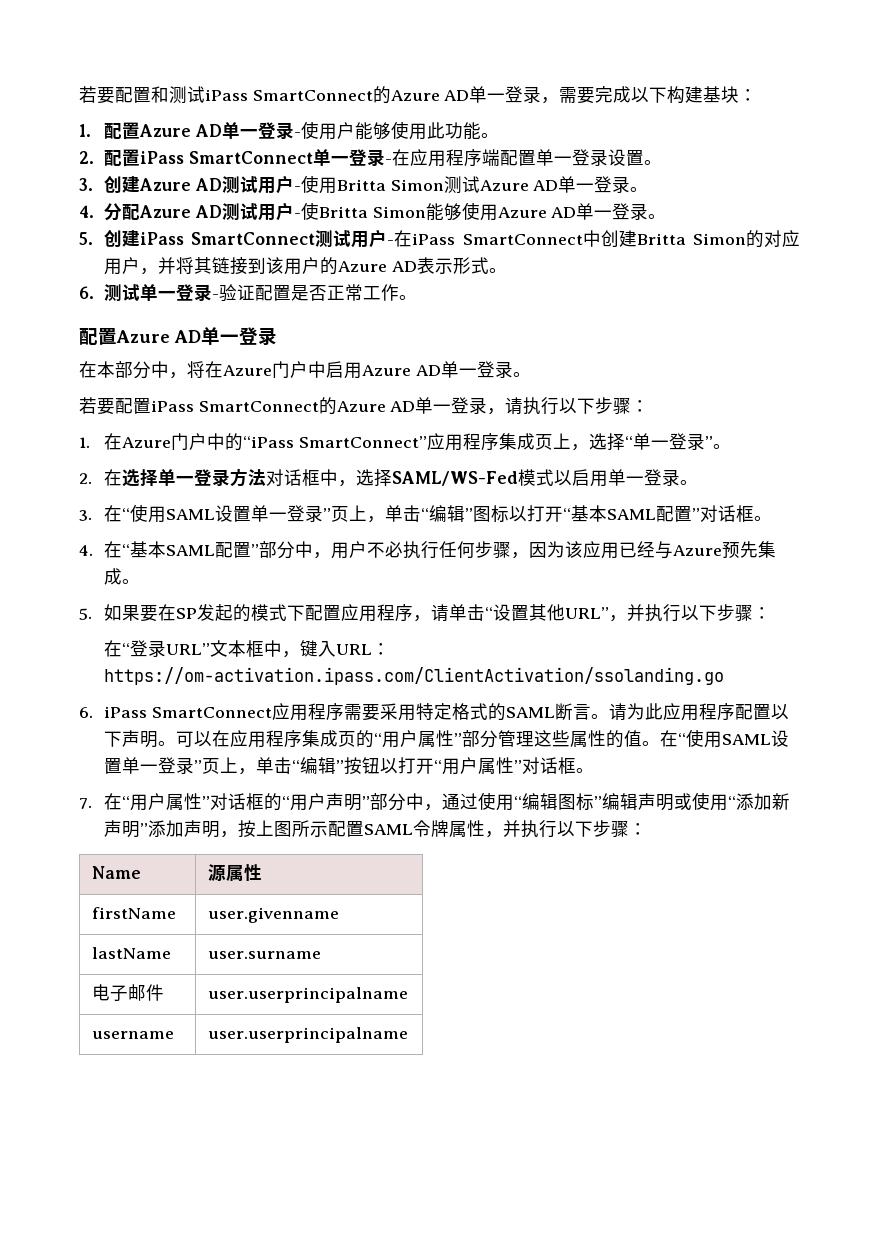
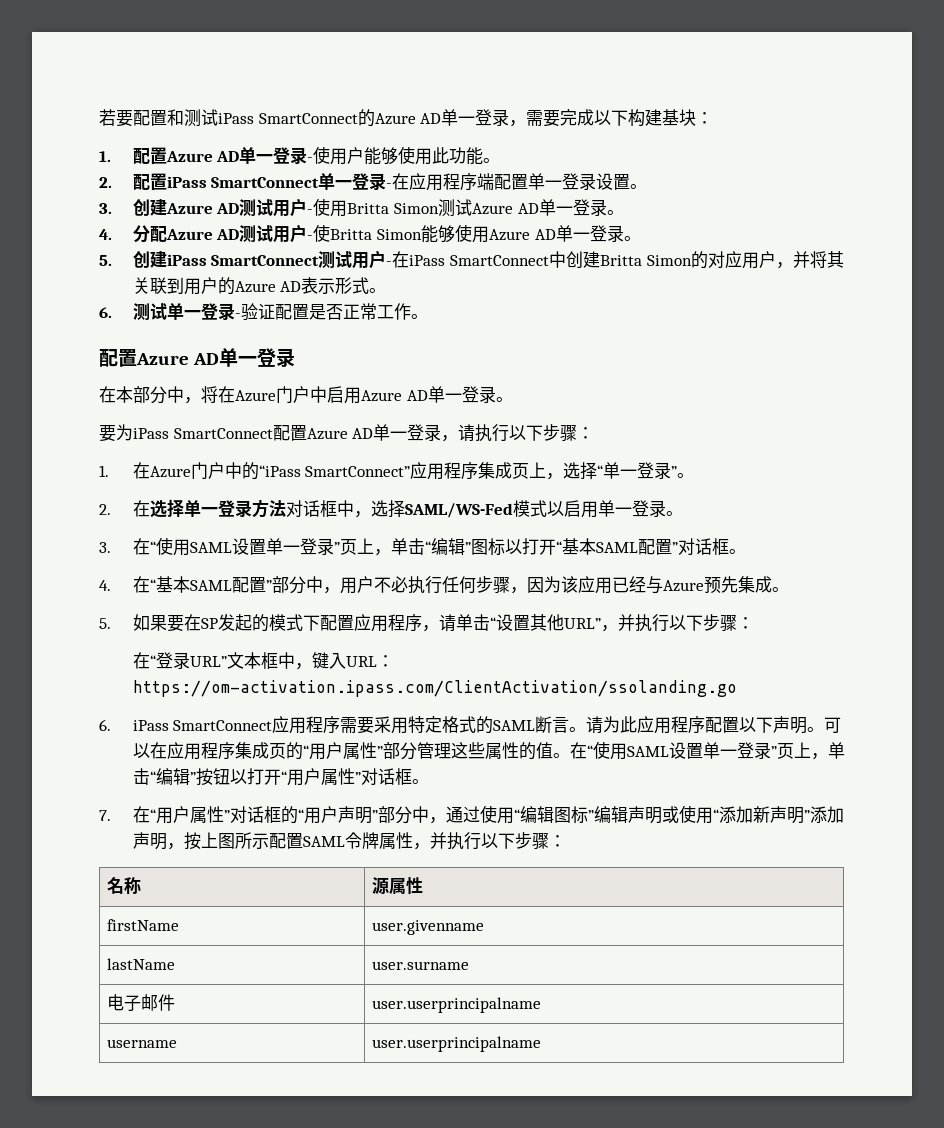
- 5.创建iPass SmartConnect测试用户-在iPass SmartConnect中创建Britta Simon的对应用户，并将其链接到该用户的Azure AD表示形式。
+ 5.创建iPass SmartConnect测试用户-在iPass SmartConnect中创建Britta Simon的对应用户，并将其关联到用户的Azure AD表示形式。
- 若要配置iPass SmartConnect的Azure AD单一登录，请执行以下步骤：
+ 要为iPass SmartConnect配置Azure AD单一登录，请执行以下步骤：
- Name | 源属性
+ 名称 | 源属性

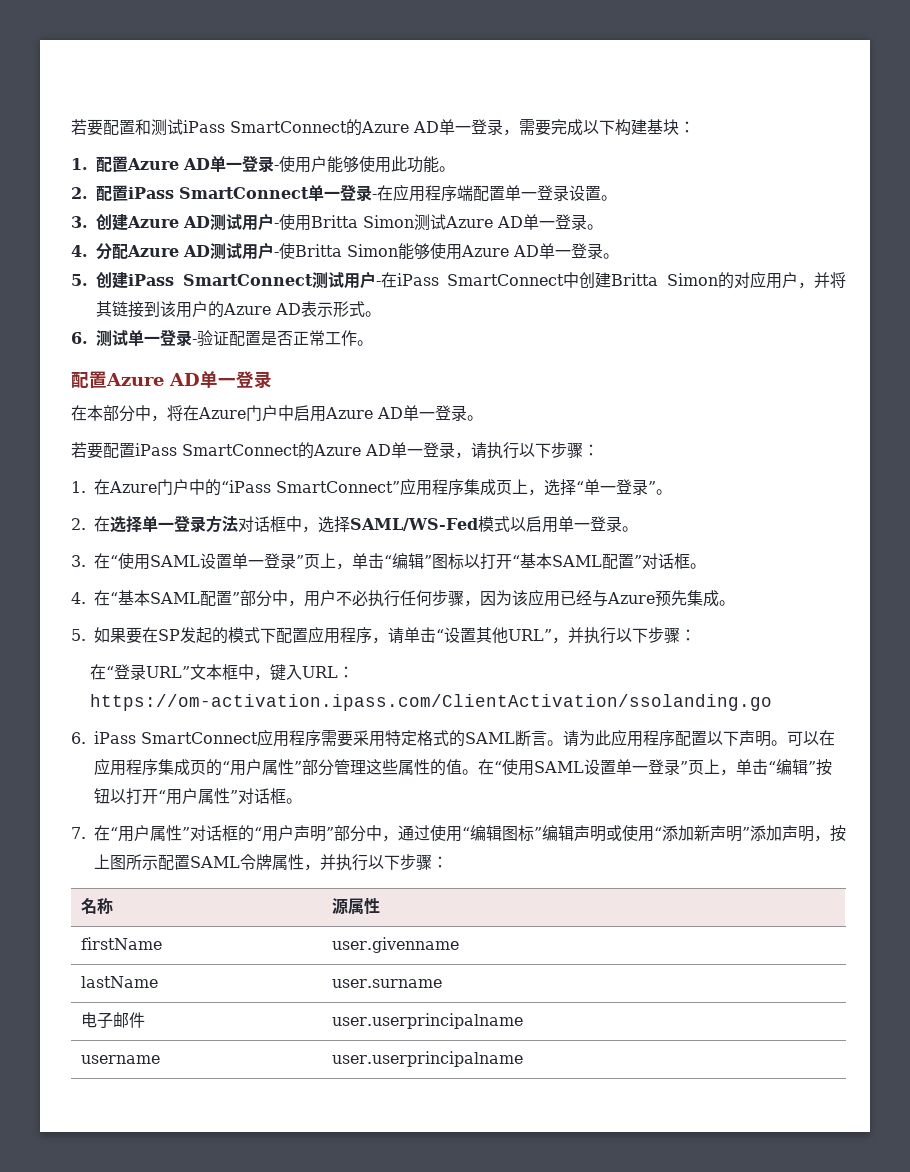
- 5.创建iPass SmartConnect测试用户-在iPass SmartConnect中创建Britta Simon的对应用户，并将其关联到用户的Azure AD表示形式。
+ 5.创建iPass SmartConnect测试用户-在iPass SmartConnect中创建Britta Simon的对应用户，并将其链接到该用户的Azure AD表示形式。
- 要为iPass SmartConnect配置Azure AD单一登录，请执行以下步骤：
+ 若要配置iPass SmartConnect的Azure AD单一登录，请执行以下步骤：

